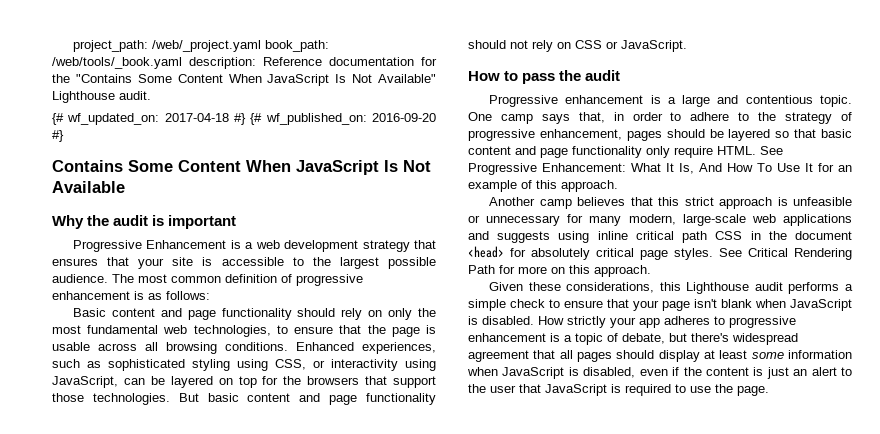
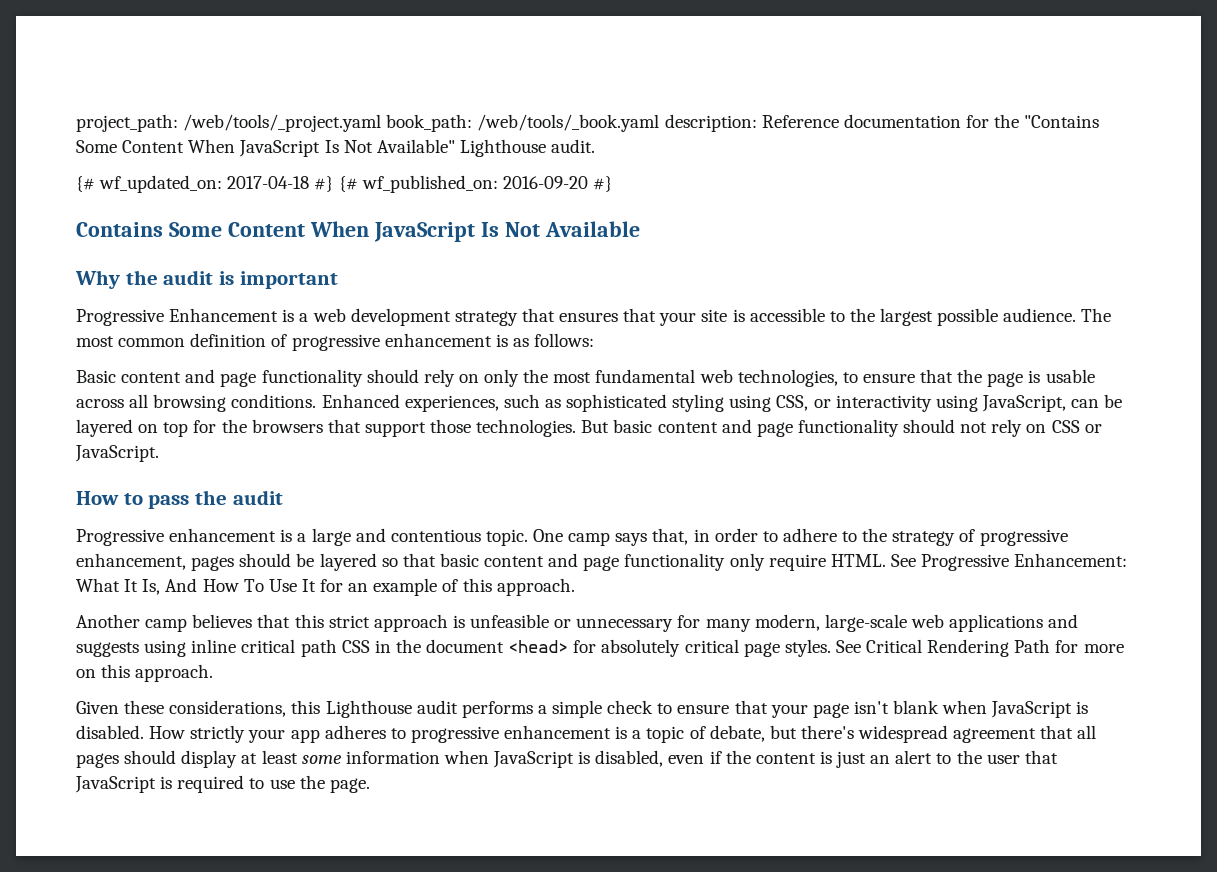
- project_path: /web/_project.yaml book_path: /web/tools/_book.yaml description: Reference documentation for the "Contains Some Content When JavaScript Is Not Available" Lighthouse audit.
+ project_path: /web/tools/_project.yaml book_path: /web/tools/_book.yaml description: Reference documentation for the "Contains Some Content When JavaScript Is Not Available" Lighthouse audit.

